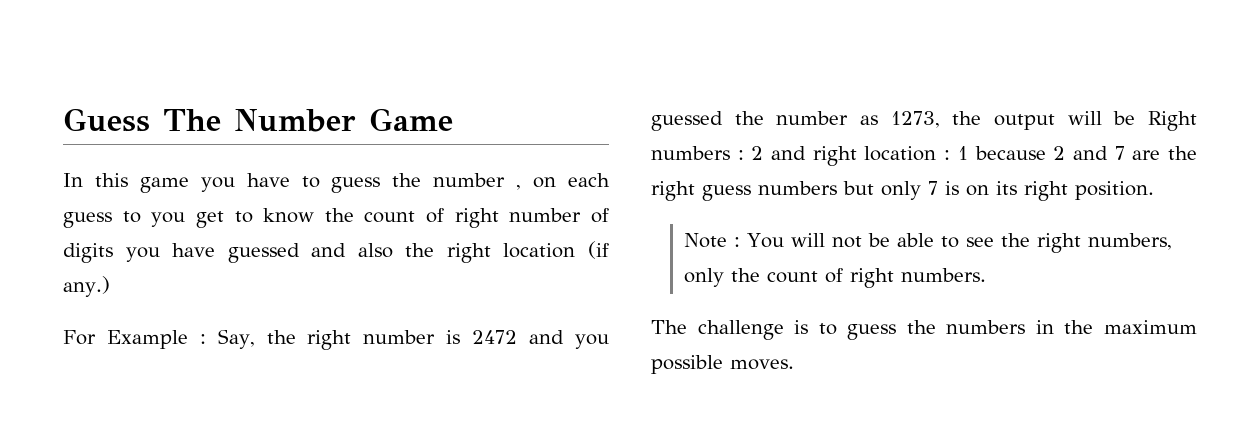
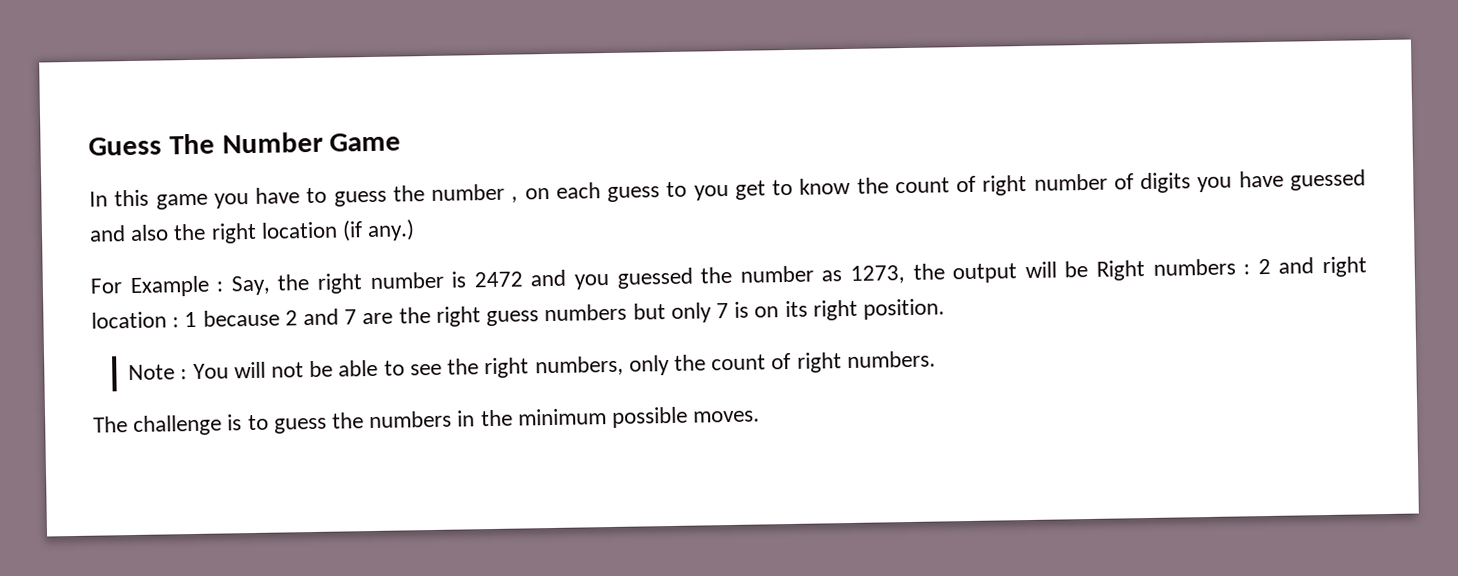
- The challenge is to guess the numbers in the maximum possible moves.
+ The challenge is to guess the numbers in the minimum possible moves.

